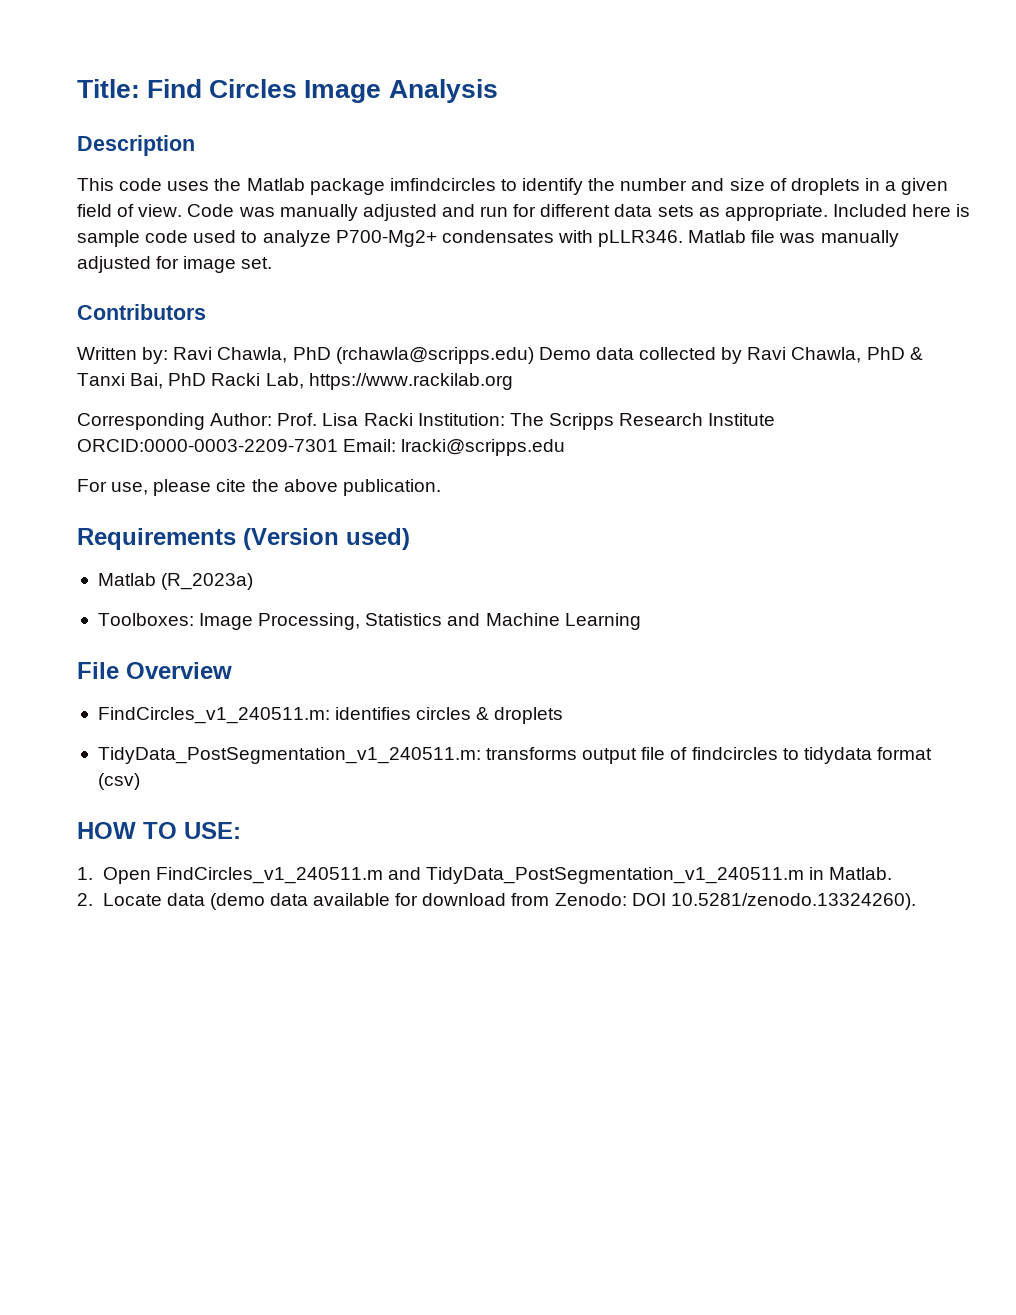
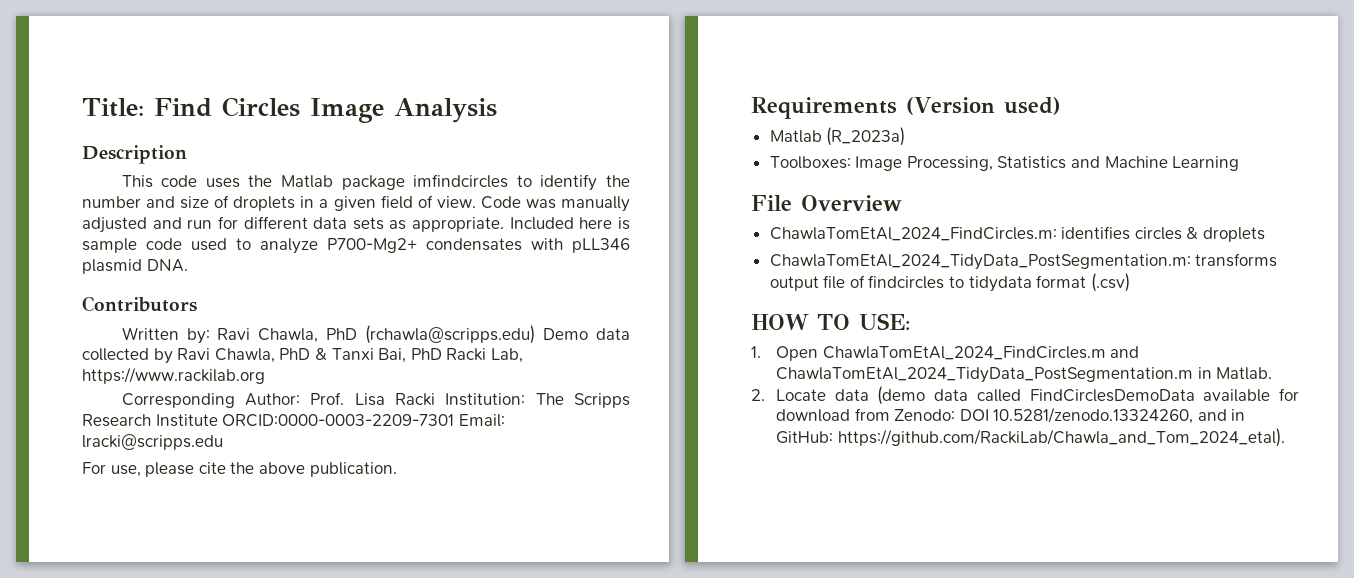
- Included here is sample code used to analyze P700-Mg2+ condensates with pLLR346. Matlab file was manually adjusted for image set.
+ Included here is sample code used to analyze P700-Mg2+ condensates with pLL346 plasmid DNA.
- FindCircles_v1_240511.m: identifies circles & droplets
+ ChawlaTomEtAl_2024_FindCircles.m: identifies circles & droplets
- TidyData_PostSegmentation_v1_240511.m: transforms output file of findcircles to tidydata format (csv)
+ ChawlaTomEtAl_2024_TidyData_PostSegmentation.m: transforms output file of findcircles to tidydata format (.csv)
- 1. Open FindCircles_v1_240511.m and TidyData_PostSegmentation_v1_240511.m in Matlab.
+ 1. Open ChawlaTomEtAl_2024_FindCircles.m and ChawlaTomEtAl_2024_TidyData_PostSegmentation.m in Matlab.
- 2. Locate data (demo data available for download from Zenodo: DOI 10.5281/zenodo.13324260).
+ 2. Locate data (demo data called FindCirclesDemoData available for download from Zenodo: DOI 10.5281/zenodo.13324260, and in GitHub: https://github.com/RackiLab/Chawla_and_Tom_2024_etal).

